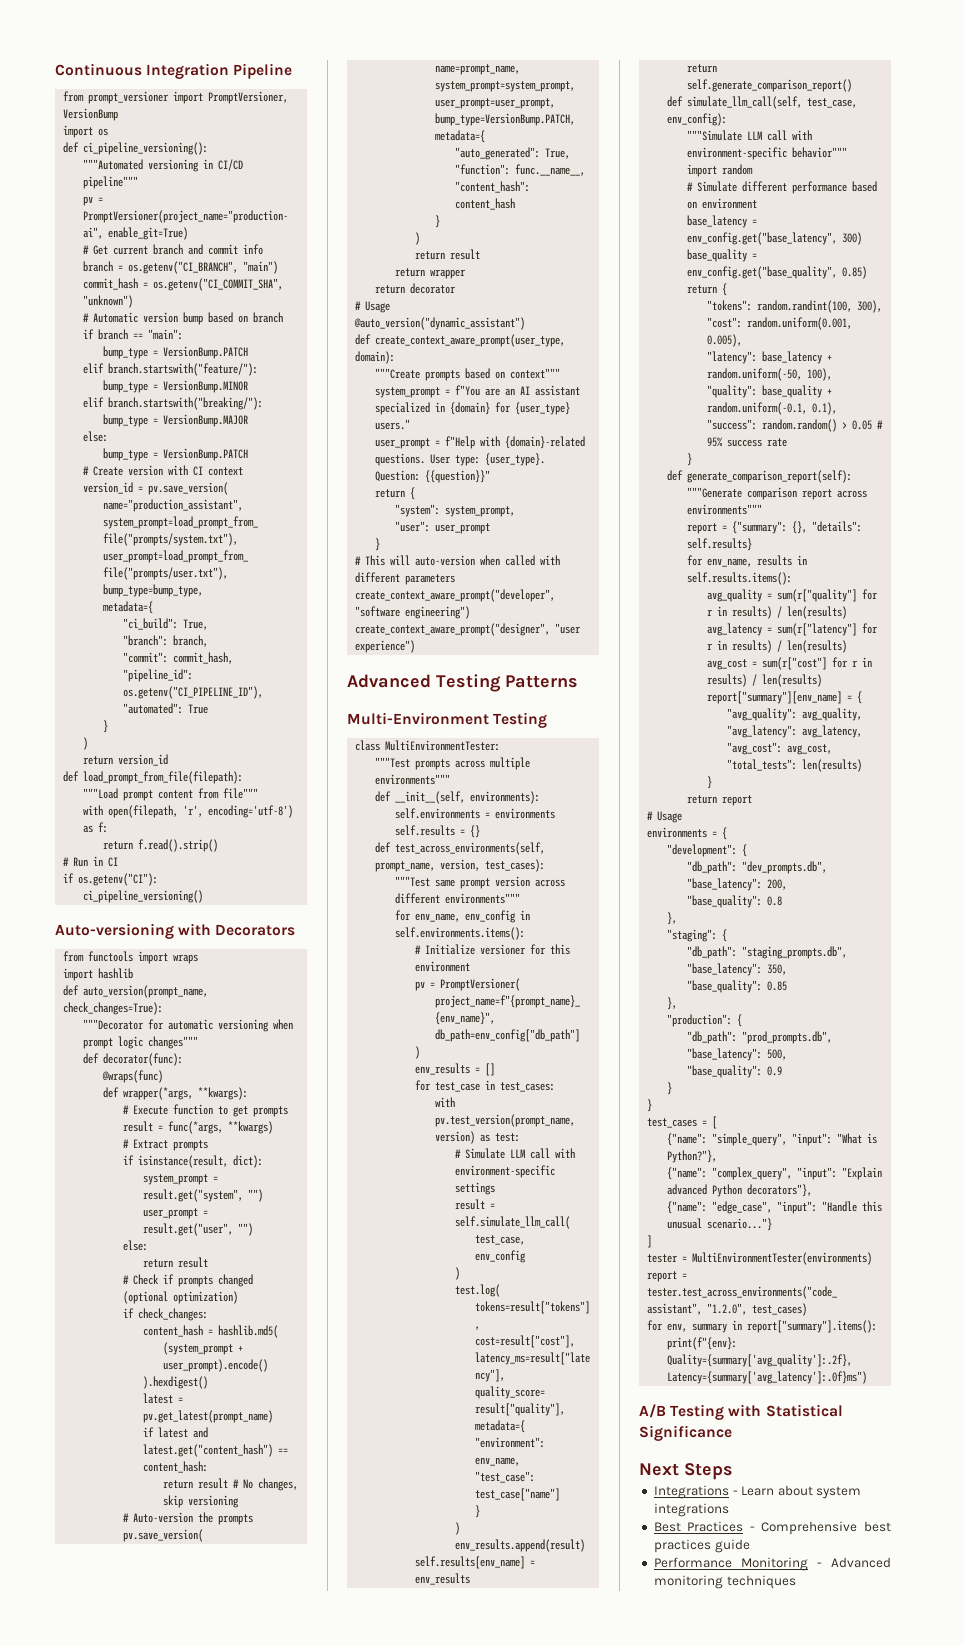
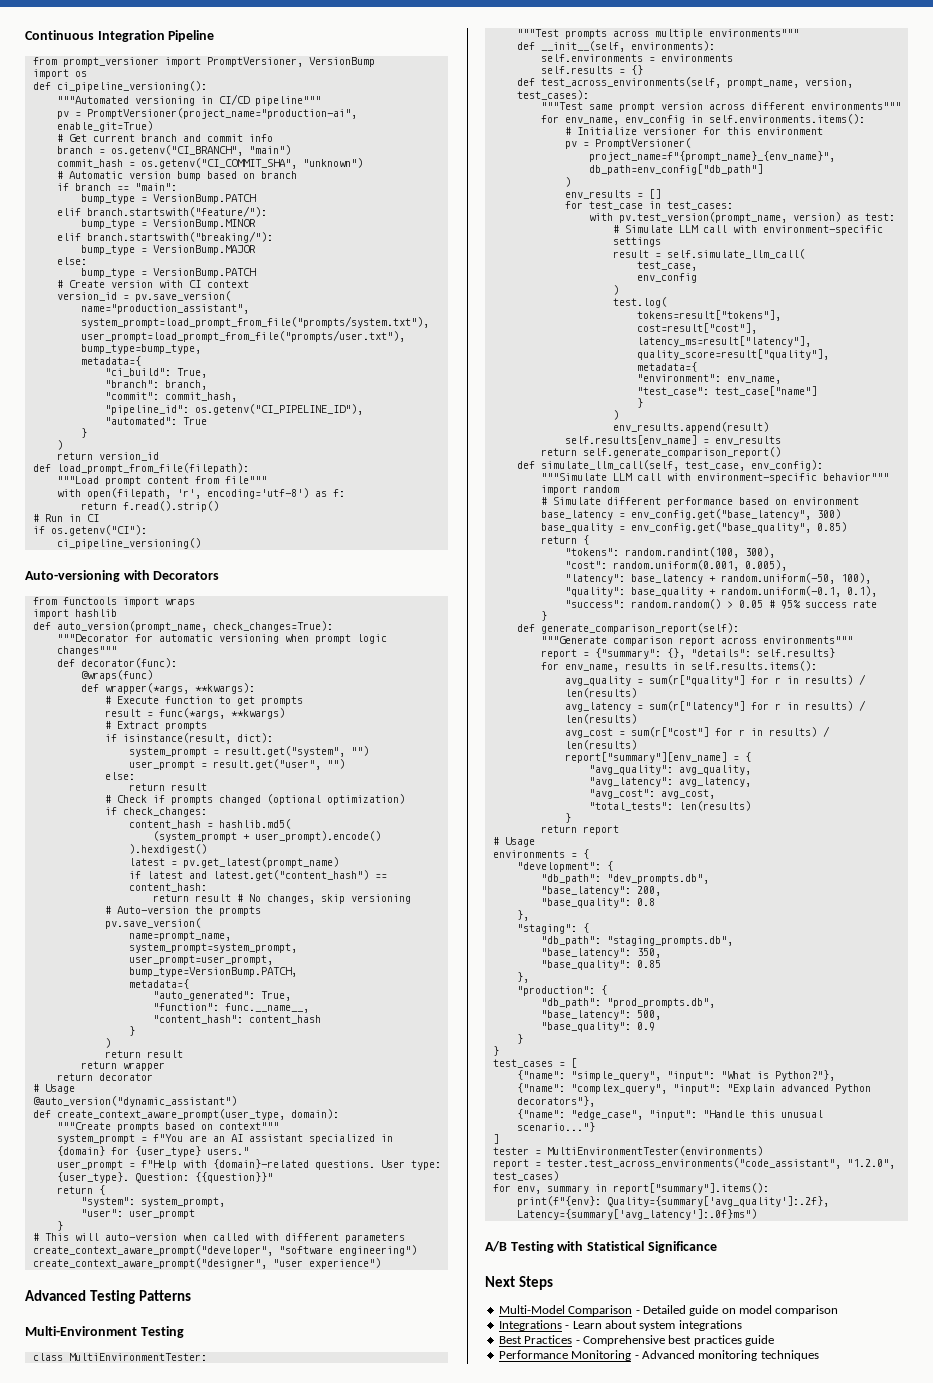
+ Multi-Model Comparison - Detailed guide on model comparison

